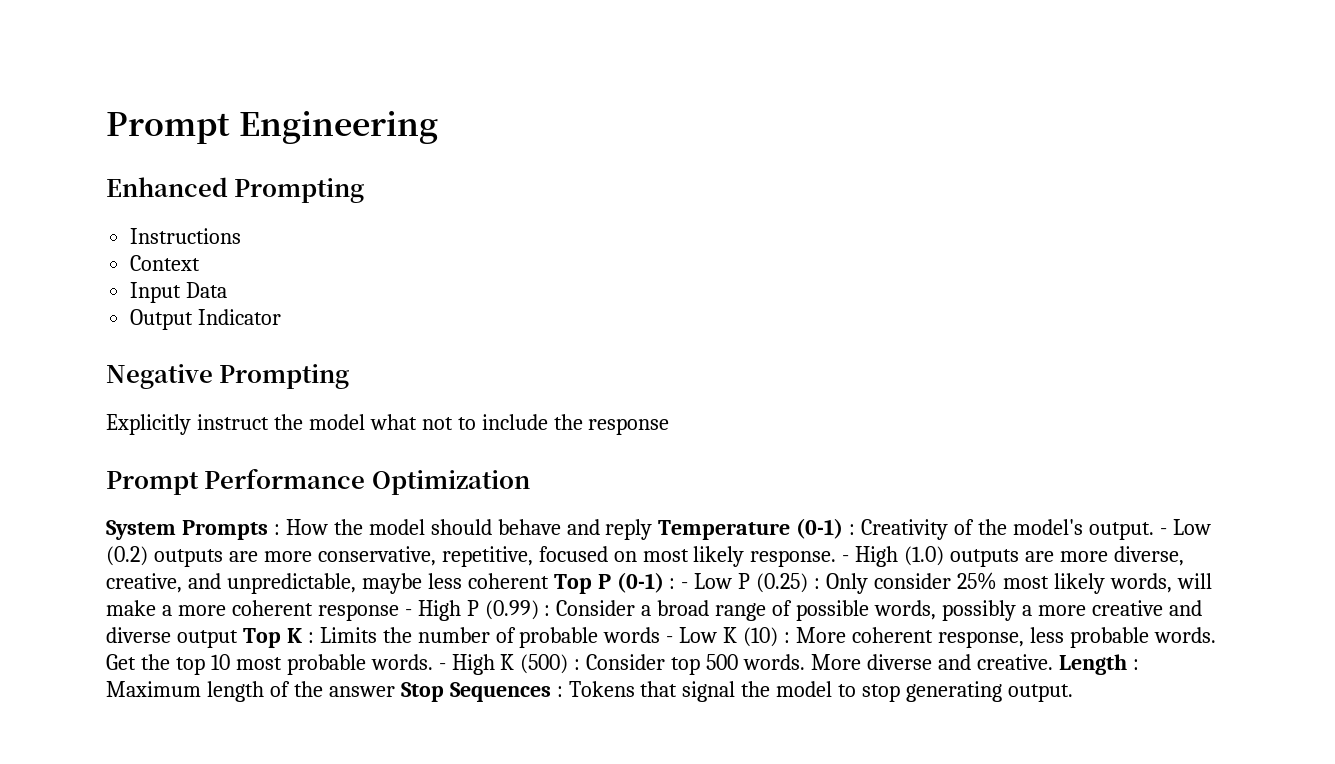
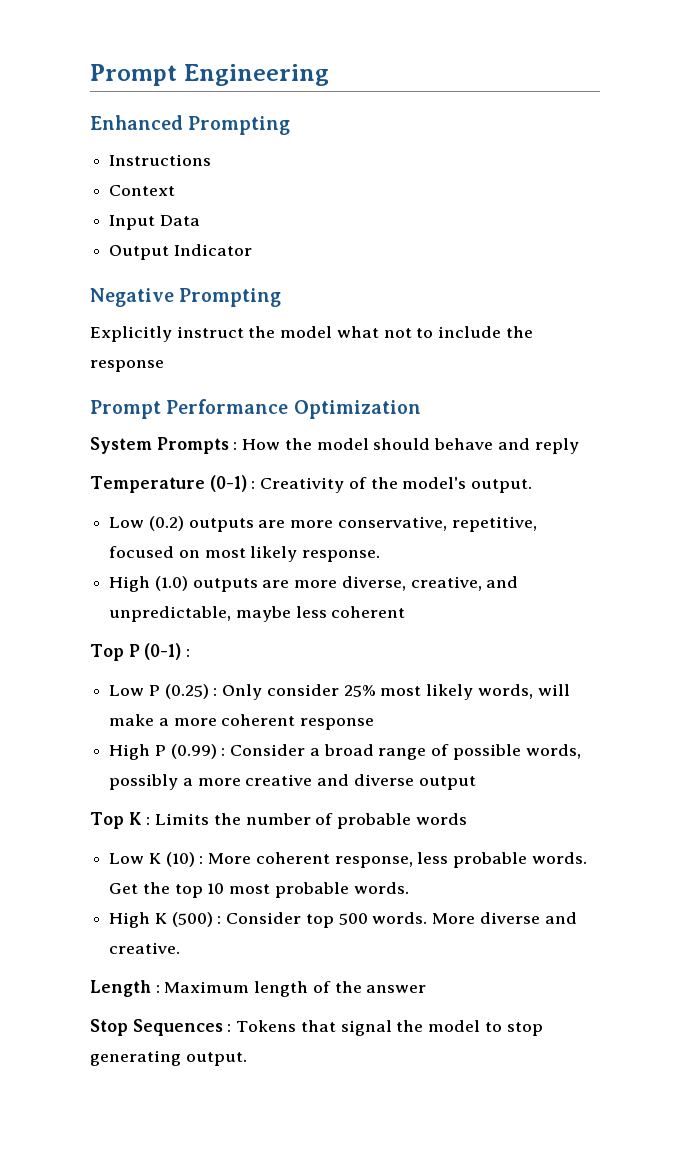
- How the model should behave and reply Temperature (0-1) :
+ How the model should behave and reply
+ Temperature (0-1) :
- Creativity of the model's output. - Low (0.2) outputs are more conservative, repetitive, focused on most likely response. - High (1.0) outputs are more diverse, creative, and unpredictable, maybe less coherent Top P (0-1) : - Low P (0.25) :
+ Creativity of the model's output.
+ Low (0.2) outputs are more conservative, repetitive, focused on most likely response.
+ High (1.0) outputs are more diverse, creative, and unpredictable, maybe less coherent
+ Top P (0-1) :
+ Low P (0.25) :
- Only consider 25% most likely words, will make a more coherent response - High P (0.99) :
+ Only consider 25% most likely words, will make a more coherent response
+ High P (0.99) :
- Consider a broad range of possible words, possibly a more creative and diverse output Top K :
+ Consider a broad range of possible words, possibly a more creative and diverse output
+ Top K :
- Limits the number of probable words - Low K (10) :
+ Limits the number of probable words
+ Low K (10) :
- Get the top 10 most probable words. - High K (500) : Consider top 500 words.
+ Get the top 10 most probable words.
+ High K (500) : Consider top 500 words.
- More diverse and creative. Length : Maximum length of the answer Stop Sequences : Tokens that signal the model to stop generating output.
+ More diverse and creative.
+ Length : Maximum length of the answer
+ Stop Sequences : Tokens that signal the model to stop generating output.

